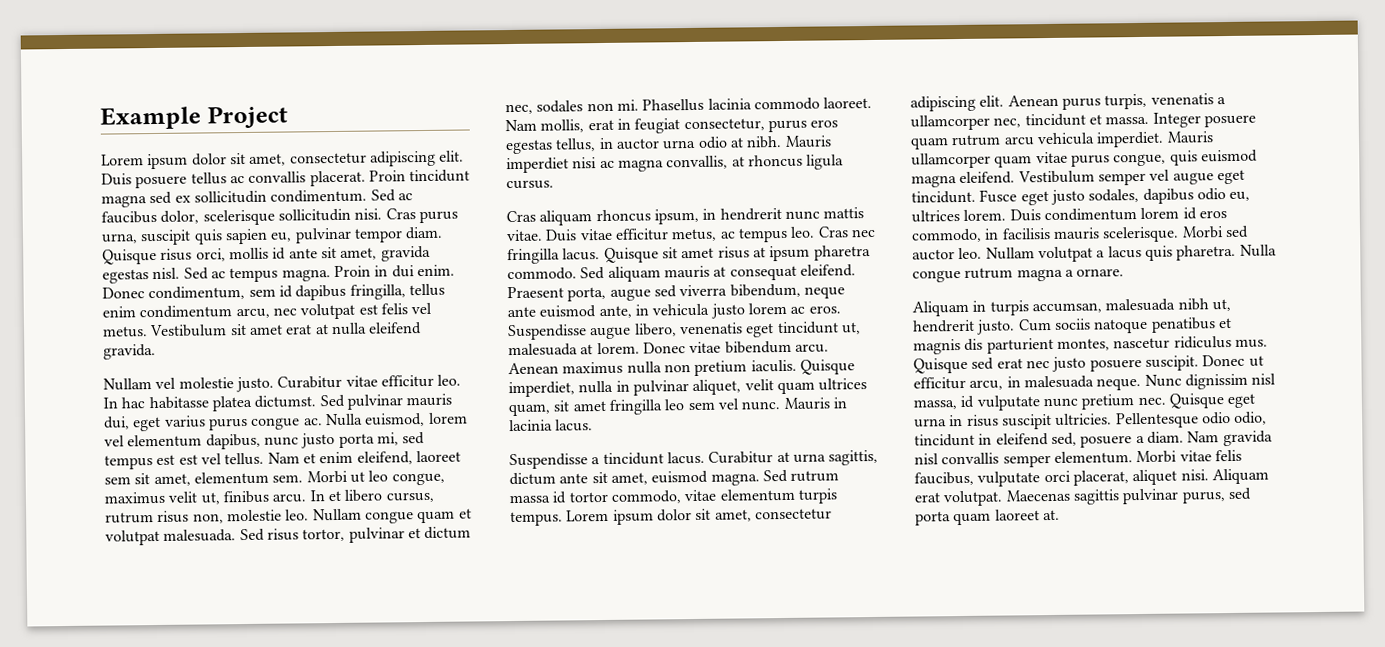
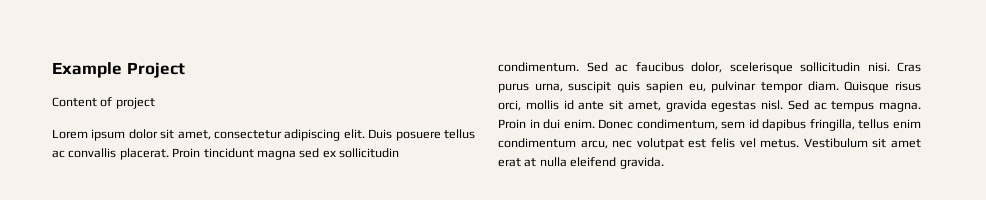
+ Content of project
- Nullam vel molestie justo. Curabitur vitae efficitur leo. In hac habitasse platea dictumst. Sed pulvinar mauris dui, eget varius purus congue ac. Nulla euismod, lorem vel elementum dapibus, nunc justo porta mi, sed tempus est est vel tellus. Nam et enim eleifend, laoreet sem sit amet, elementum sem. Morbi ut leo congue, maximus velit ut, finibus arcu. In et libero cursus, rutrum risus non, molestie leo. Nullam congue quam et volutpat malesuada. Sed risus tortor, pulvinar et dictum nec, sodales non mi. Phasellus lacinia commodo laoreet. Nam mollis, erat in feugiat consectetur, purus eros egestas tellus, in auctor urna odio at nibh. Mauris imperdiet nisi ac magna convallis, at rhoncus ligula cursus.
- Cras aliquam rhoncus ipsum, in hendrerit nunc mattis vitae. Duis vitae efficitur metus, ac tempus leo. Cras nec fringilla lacus. Quisque sit amet risus at ipsum pharetra commodo. Sed aliquam mauris at consequat eleifend. Praesent porta, augue sed viverra bibendum, neque ante euismod ante, in vehicula justo lorem ac eros. Suspendisse augue libero, venenatis eget tincidunt ut, malesuada at lorem. Donec vitae bibendum arcu. Aenean maximus nulla non pretium iaculis. Quisque imperdiet, nulla in pulvinar aliquet, velit quam ultrices quam, sit amet fringilla leo sem vel nunc. Mauris in lacinia lacus.
- Suspendisse a tincidunt lacus. Curabitur at urna sagittis, dictum ante sit amet, euismod magna. Sed rutrum massa id tortor commodo, vitae elementum turpis tempus. Lorem ipsum dolor sit amet, consectetur adipiscing elit. Aenean purus turpis, venenatis a ullamcorper nec, tincidunt et massa. Integer posuere quam rutrum arcu vehicula imperdiet. Mauris ullamcorper quam vitae purus congue, quis euismod magna eleifend. Vestibulum semper vel augue eget tincidunt. Fusce eget justo sodales, dapibus odio eu, ultrices lorem. Duis condimentum lorem id eros commodo, in facilisis mauris scelerisque. Morbi sed auctor leo. Nullam volutpat a lacus quis pharetra. Nulla congue rutrum magna a ornare.
- Aliquam in turpis accumsan, malesuada nibh ut, hendrerit justo. Cum sociis natoque penatibus et magnis dis parturient montes, nascetur ridiculus mus. Quisque sed erat nec justo posuere suscipit. Donec ut efficitur arcu, in malesuada neque. Nunc dignissim nisl massa, id vulputate nunc pretium nec. Quisque eget urna in risus suscipit ultricies. Pellentesque odio odio, tincidunt in eleifend sed, posuere a diam. Nam gravida nisl convallis semper elementum. Morbi vitae felis faucibus, vulputate orci placerat, aliquet nisi. Aliquam erat volutpat. Maecenas sagittis pulvinar purus, sed porta quam laoreet at.

